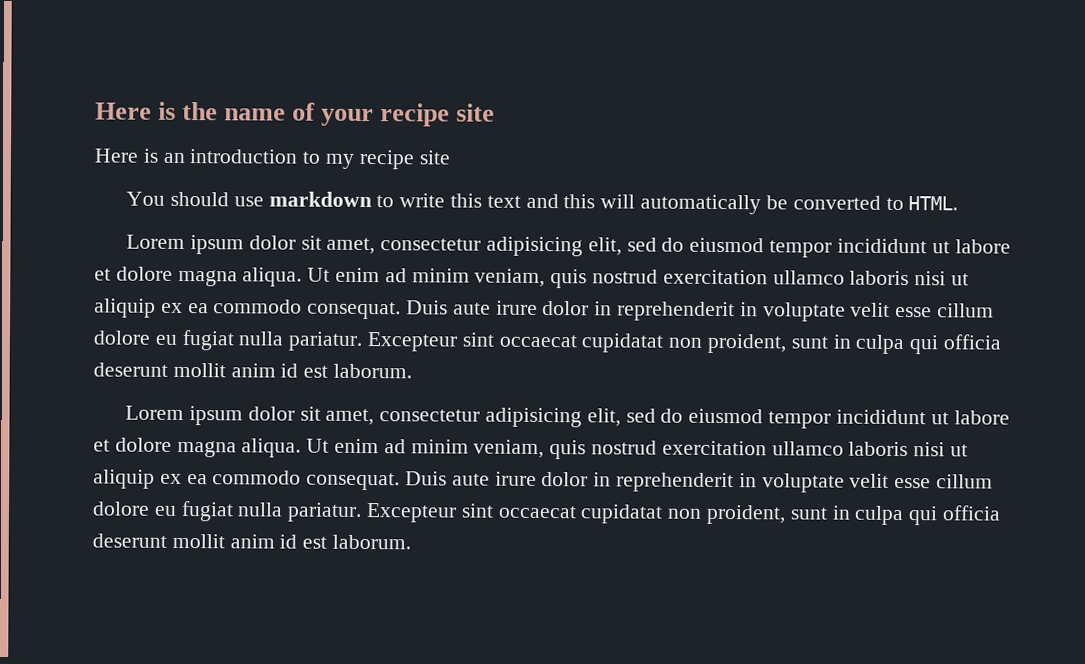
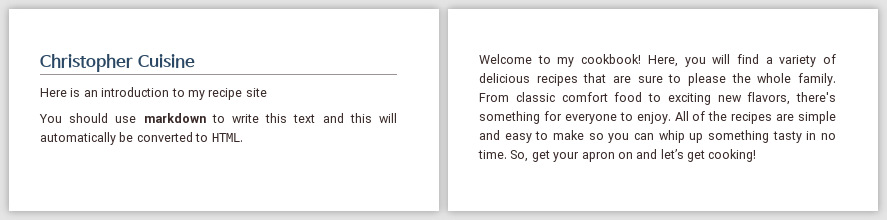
- Here is the name of your recipe site
+ Christopher Cuisine
  You should use markdown to write this text and this will automatically be converted to HTML.
- Lorem ipsum dolor sit amet, consectetur adipisicing elit, sed do eiusmod tempor incididunt ut labore et dolore magna aliqua. Ut enim ad minim veniam, quis nostrud exercitation ullamco laboris nisi ut aliquip ex ea commodo consequat. Duis aute irure dolor in reprehenderit in voluptate velit esse cillum dolore eu fugiat nulla pariatur. Excepteur sint occaecat cupidatat non proident, sunt in culpa qui officia deserunt mollit anim id est laborum.
- Lorem ipsum dolor sit amet, consectetur adipisicing elit, sed do eiusmod tempor incididunt ut labore et dolore magna aliqua. Ut enim ad minim veniam, quis nostrud exercitation ullamco laboris nisi ut aliquip ex ea commodo consequat. Duis aute irure dolor in reprehenderit in voluptate velit esse cillum dolore eu fugiat nulla pariatur. Excepteur sint occaecat cupidatat non proident, sunt in culpa qui officia deserunt mollit anim id est laborum.
+ Welcome to my cookbook! Here, you will find a variety of delicious recipes that are sure to please the whole family. From classic comfort food to exciting new flavors, there's something for everyone to enjoy. All of the recipes are simple and easy to make so you can whip up something tasty in no time. So, get your apron on and let’s get cooking!

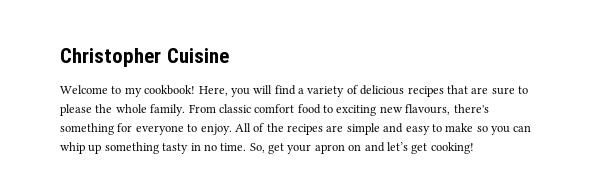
- Here is an introduction to my recipe site
- You should use markdown to write this text and this will automatically be converted to HTML.
- From classic comfort food to exciting new flavors, there's something for everyone to enjoy.
+ From classic comfort food to exciting new flavours, there's something for everyone to enjoy.

